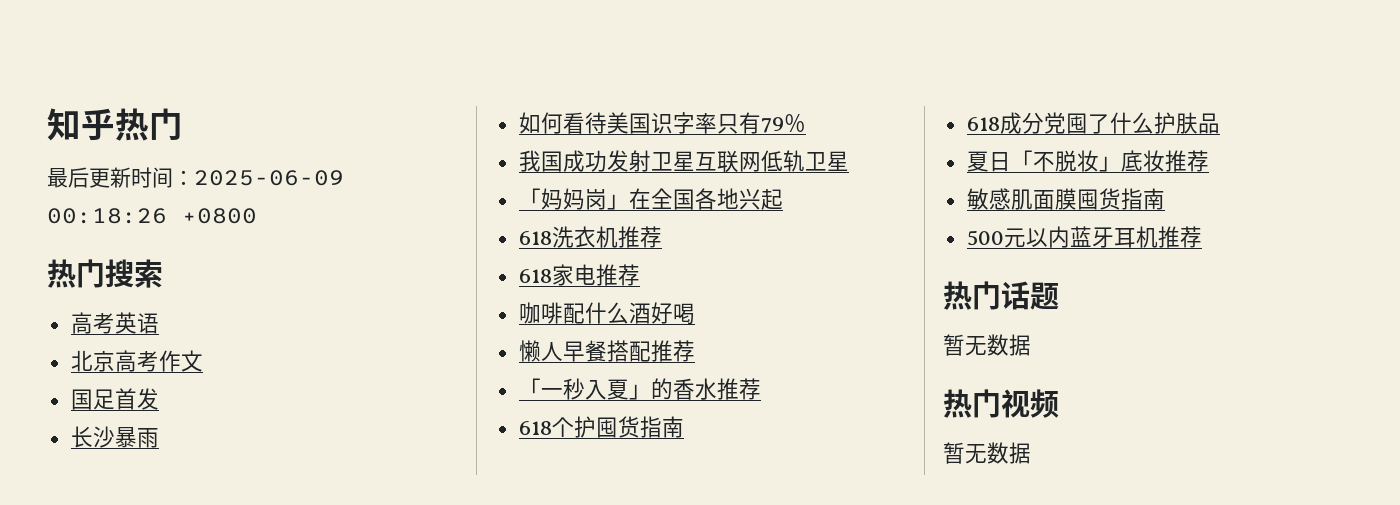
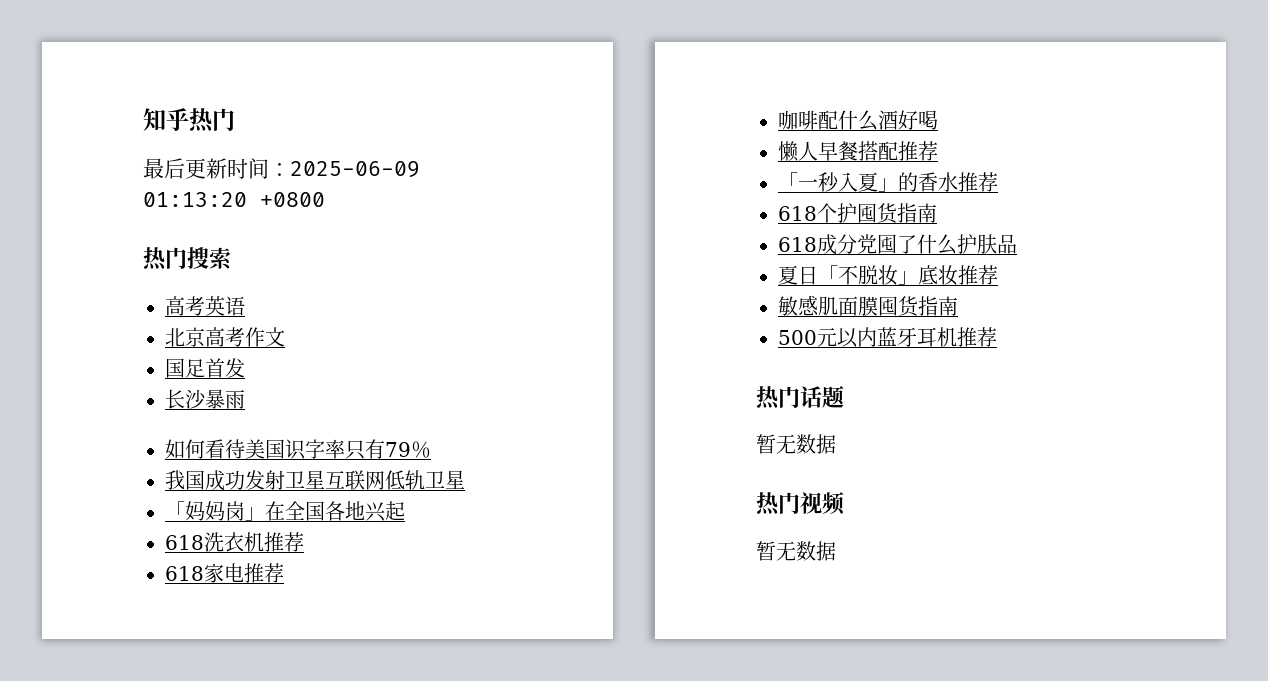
- 最后更新时间：2025-06-09 00:18:26 +0800
+ 最后更新时间：2025-06-09 01:13:20 +0800

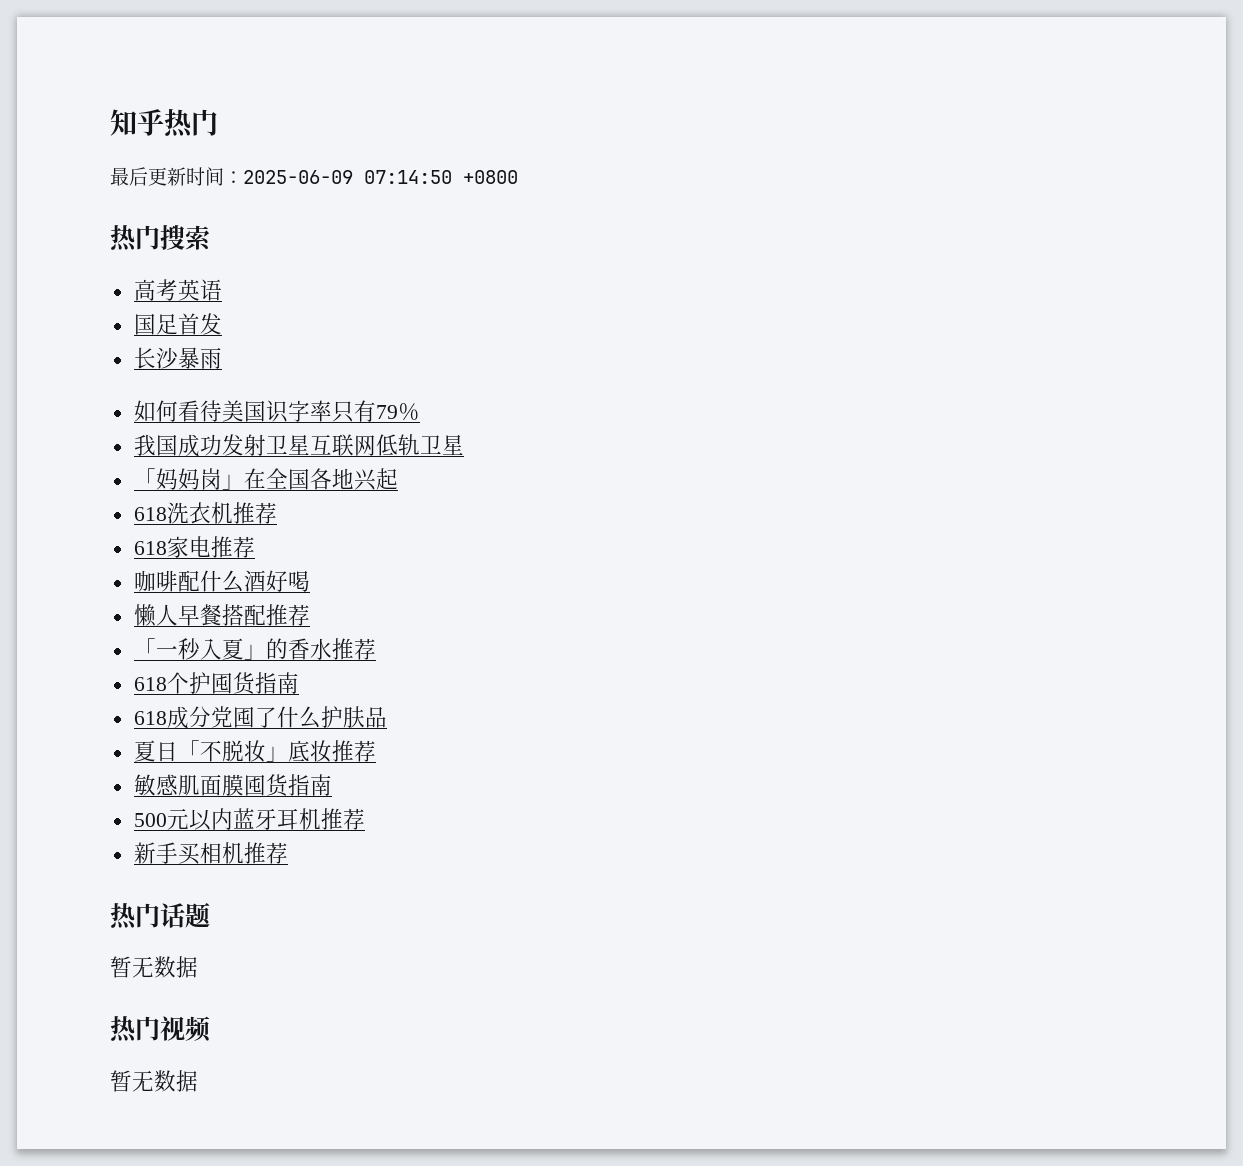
- 最后更新时间：2025-06-09 01:13:20 +0800
+ 最后更新时间：2025-06-09 07:14:50 +0800
- 北京高考作文
+ 新手买相机推荐

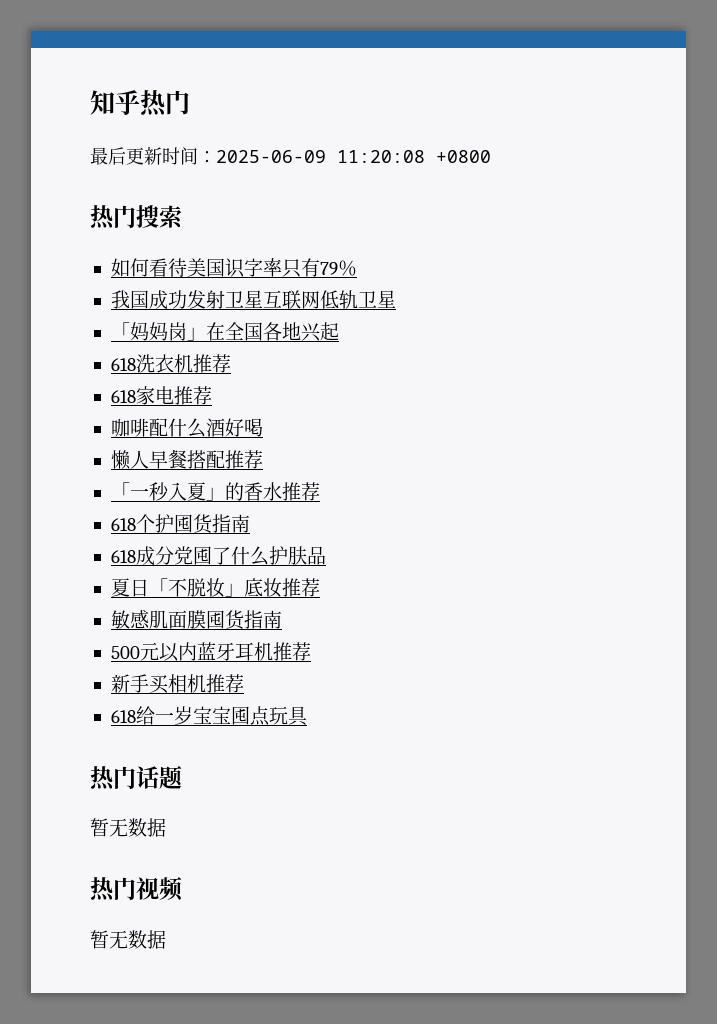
- 最后更新时间：2025-06-09 07:14:50 +0800
+ 最后更新时间：2025-06-09 11:20:08 +0800
- 高考英语
- 国足首发
- 长沙暴雨
+ 618给一岁宝宝囤点玩具

